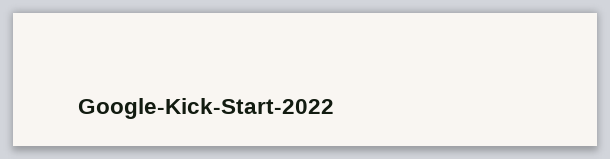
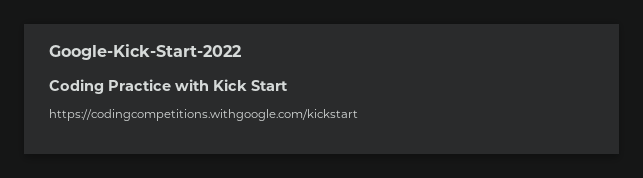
+ Coding Practice with Kick Start
+ https://codingcompetitions.withgoogle.com/kickstart

